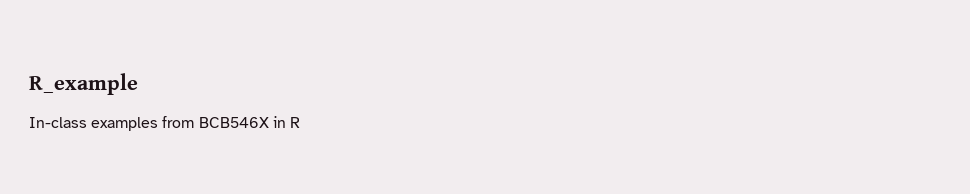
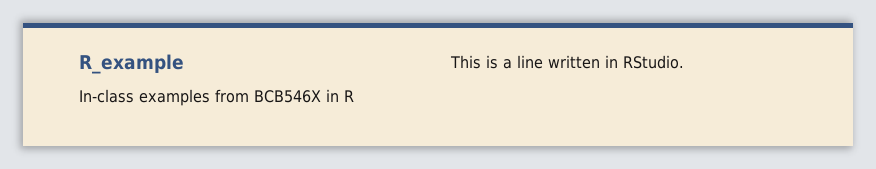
+ This is a line written in RStudio.

